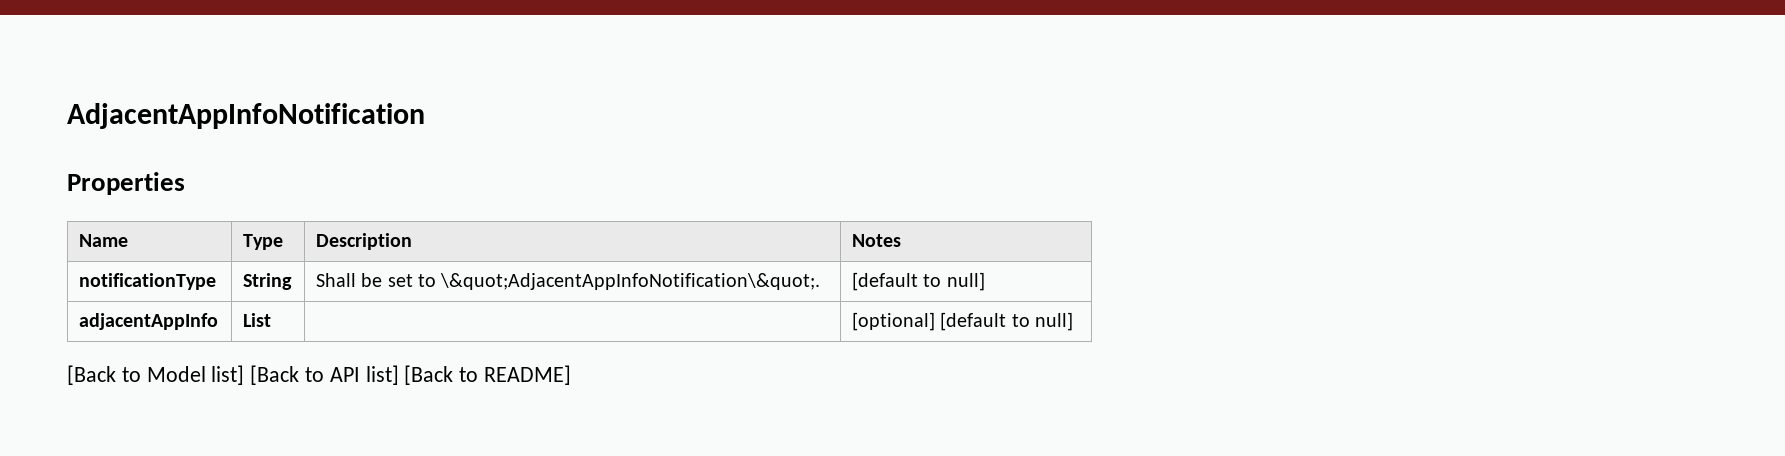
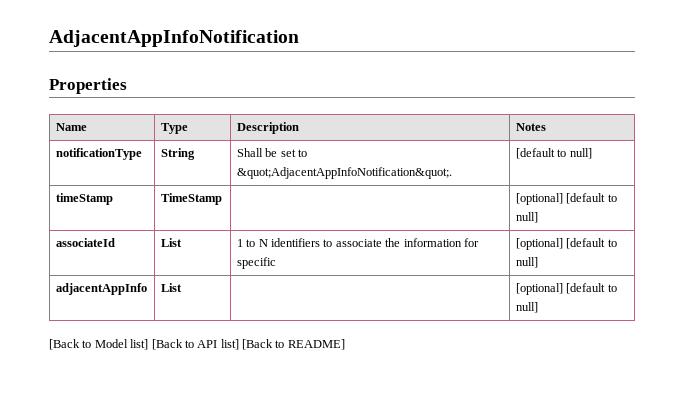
- notificationType | String | Shall be set to \&quot;AdjacentAppInfoNotification\&quot;. | [default to null]
+ notificationType | String | Shall be set to &quot;AdjacentAppInfoNotification&quot;. | [default to null]
+ timeStamp | TimeStamp | | [optional] [default to null]
+ associateId | List | 1 to N identifiers to associate the information for specific | [optional] [default to null]

